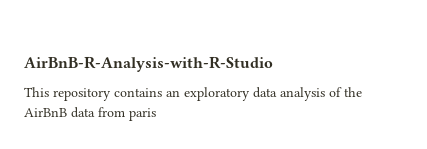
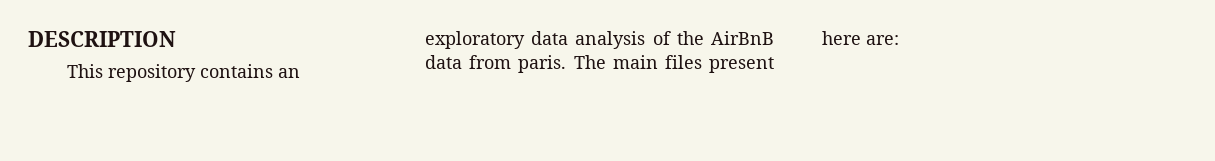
- AirBnB-R-Analysis-with-R-Studio
+ DESCRIPTION
- This repository contains an exploratory data analysis of the AirBnB data from paris
+ This repository contains an exploratory data analysis of the AirBnB data from paris. The main files present here are:

